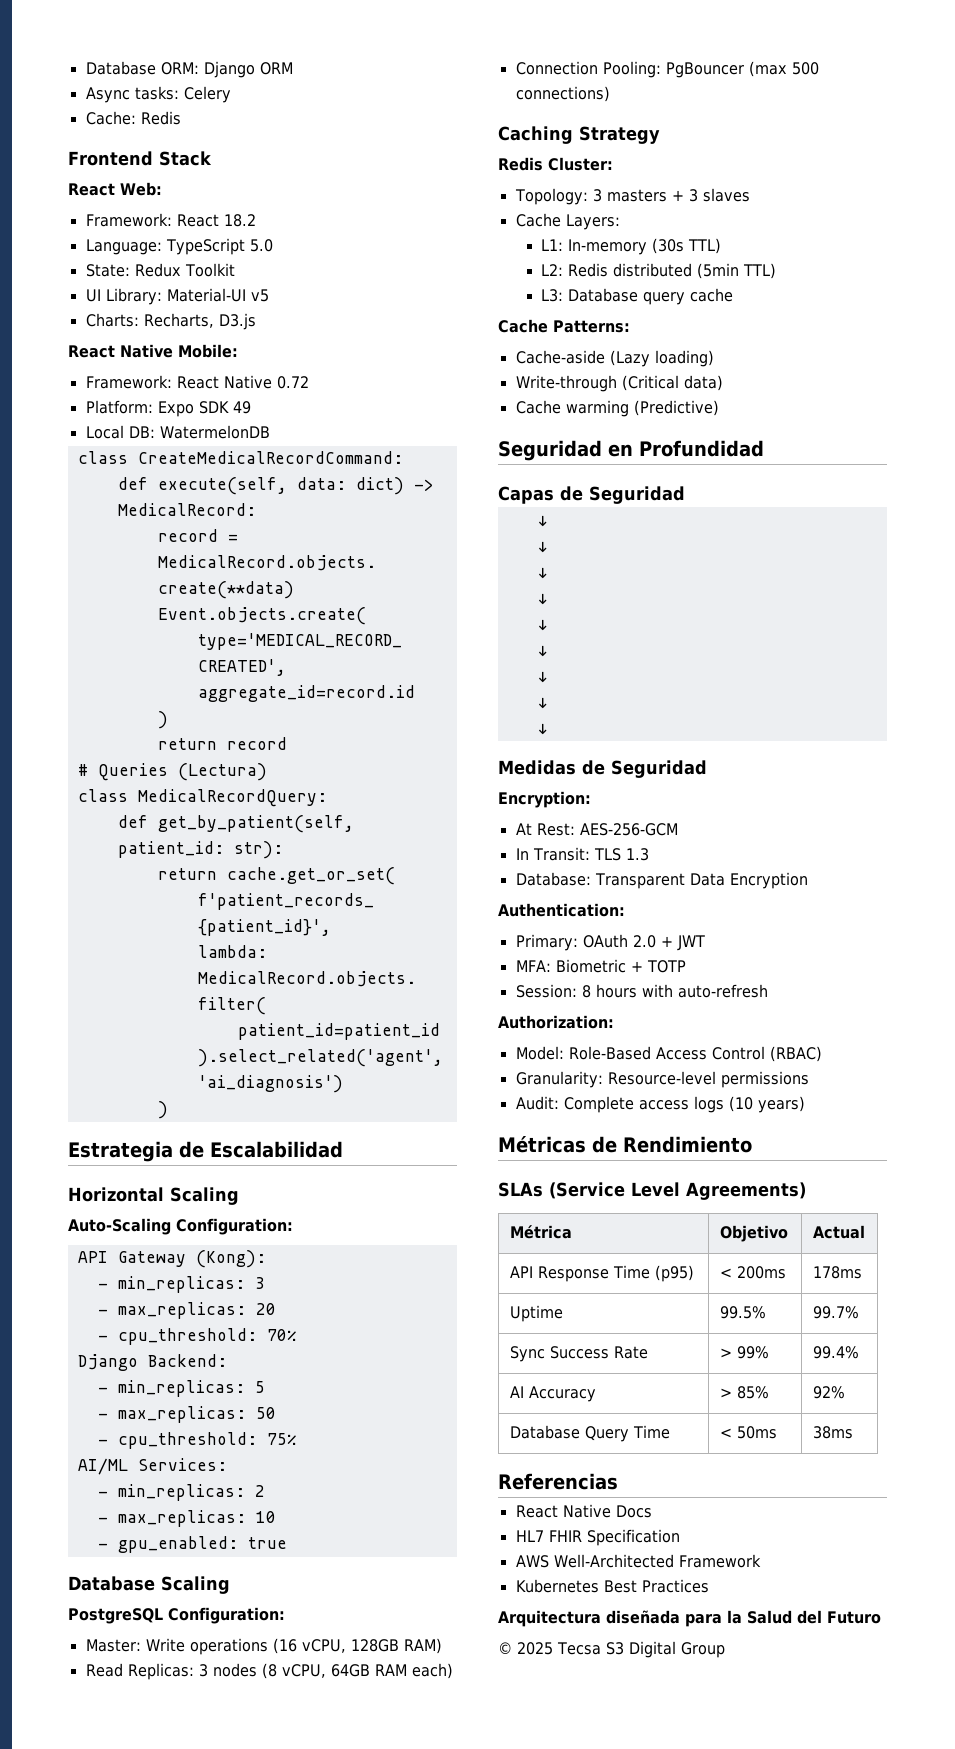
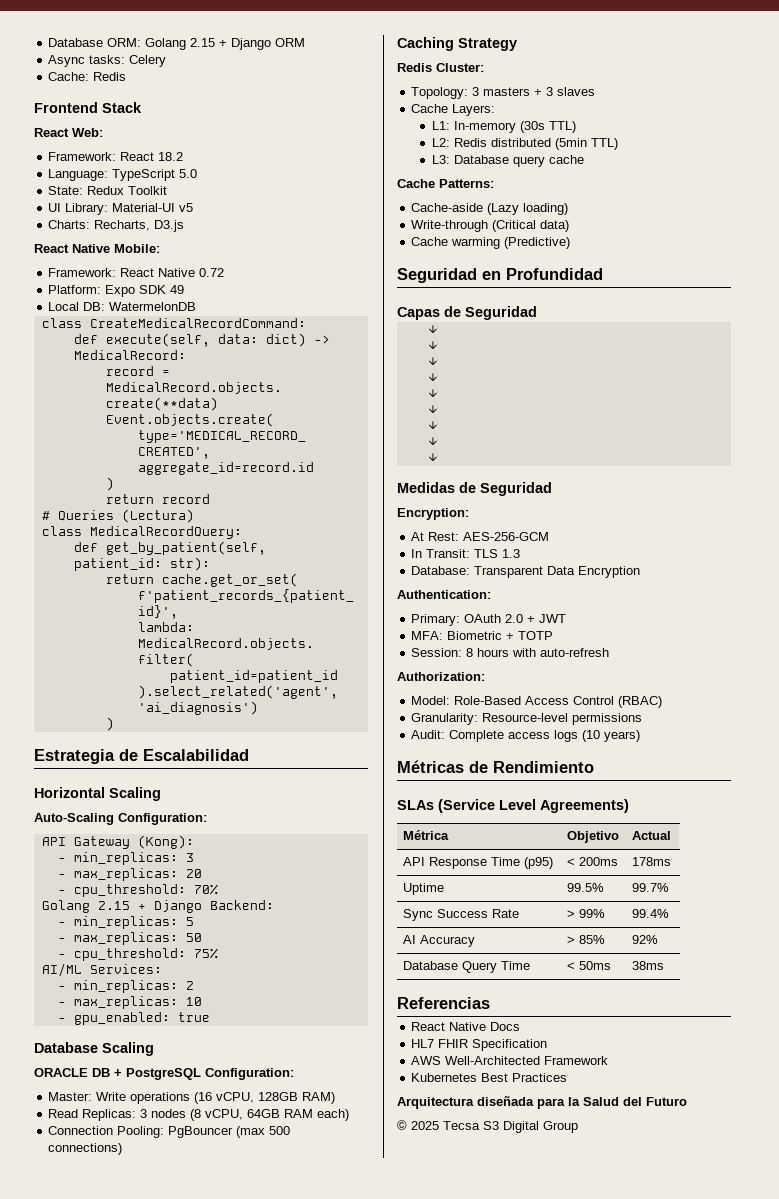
- Database ORM: Django ORM
+ Database ORM: Golang 2.15 + Django ORM
- Django Backend:
+ Golang 2.15 + Django Backend:
- PostgreSQL Configuration:
+ ORACLE DB + PostgreSQL Configuration:

